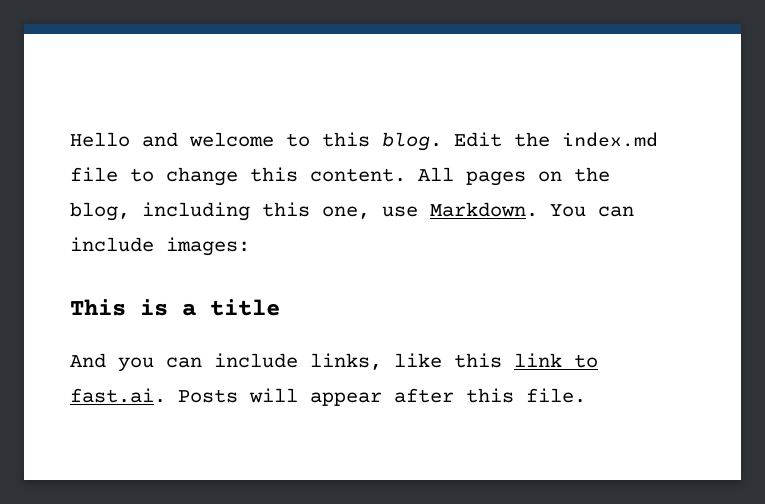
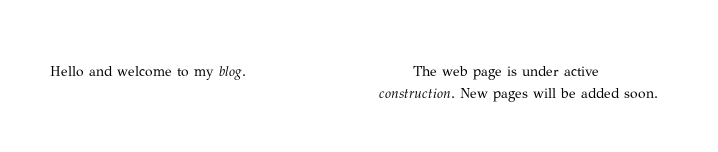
- Hello and welcome to this blog. Edit the index.md file to change this content. All pages on the blog, including this one, use Markdown. You can include images:
- This is a title
- And you can include links, like this link to fast.ai. Posts will appear after this file.
+ Hello and welcome to my blog.
+ The web page is under active construction. New pages will be added soon.

